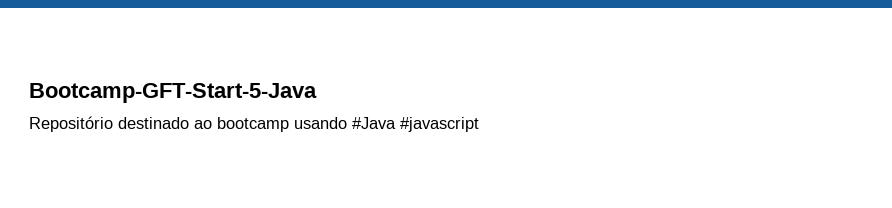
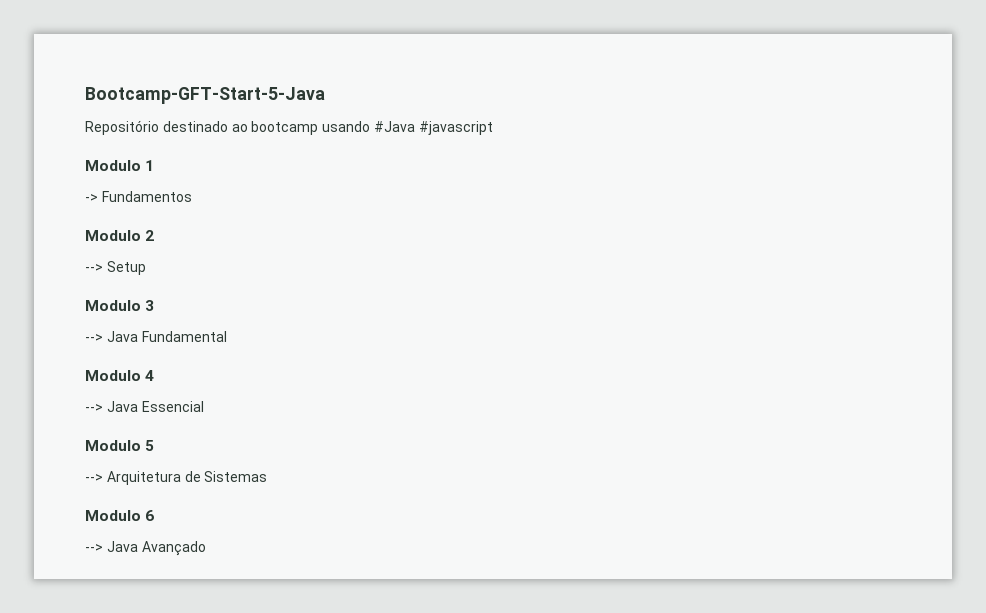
+ Modulo 1
+ -> Fundamentos
+ Modulo 2
+ --> Setup
+ Modulo 3
+ --> Java Fundamental
+ Modulo 4
+ --> Java Essencial
+ Modulo 5
+ --> Arquitetura de Sistemas
+ Modulo 6
+ --> Java Avançado

